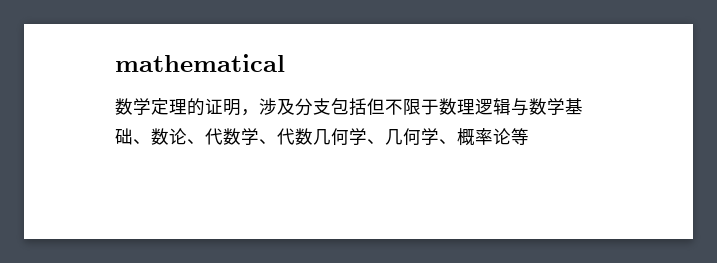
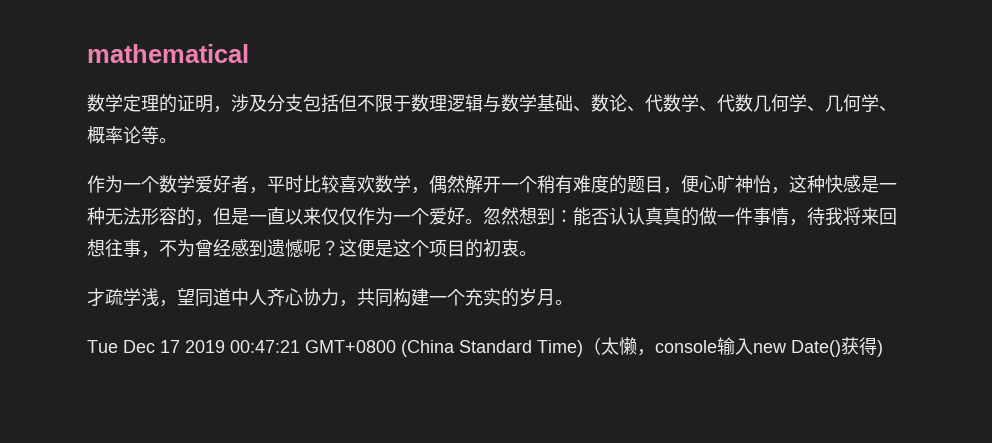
- 数学定理的证明，涉及分支包括但不限于数理逻辑与数学基础、数论、代数学、代数几何学、几何学、概率论等
+ 数学定理的证明，涉及分支包括但不限于数理逻辑与数学基础、数论、代数学、代数几何学、几何学、概率论等。
+ 作为一个数学爱好者，平时比较喜欢数学，偶然解开一个稍有难度的题目，便心旷神怡，这种快感是一种无法形容的，但是一直以来仅仅作为一个爱好。忽然想到：能否认认真真的做一件事情，待我将来回想往事，不为曾经感到遗憾呢？这便是这个项目的初衷。
+ 才疏学浅，望同道中人齐心协力，共同构建一个充实的岁月。
+ Tue Dec 17 2019 00:47:21 GMT+0800 (China Standard Time)（太懒，console输入new Date()获得)

